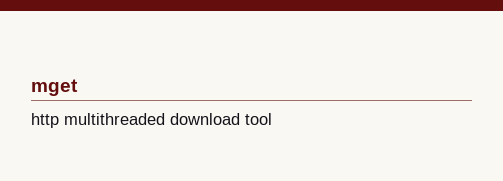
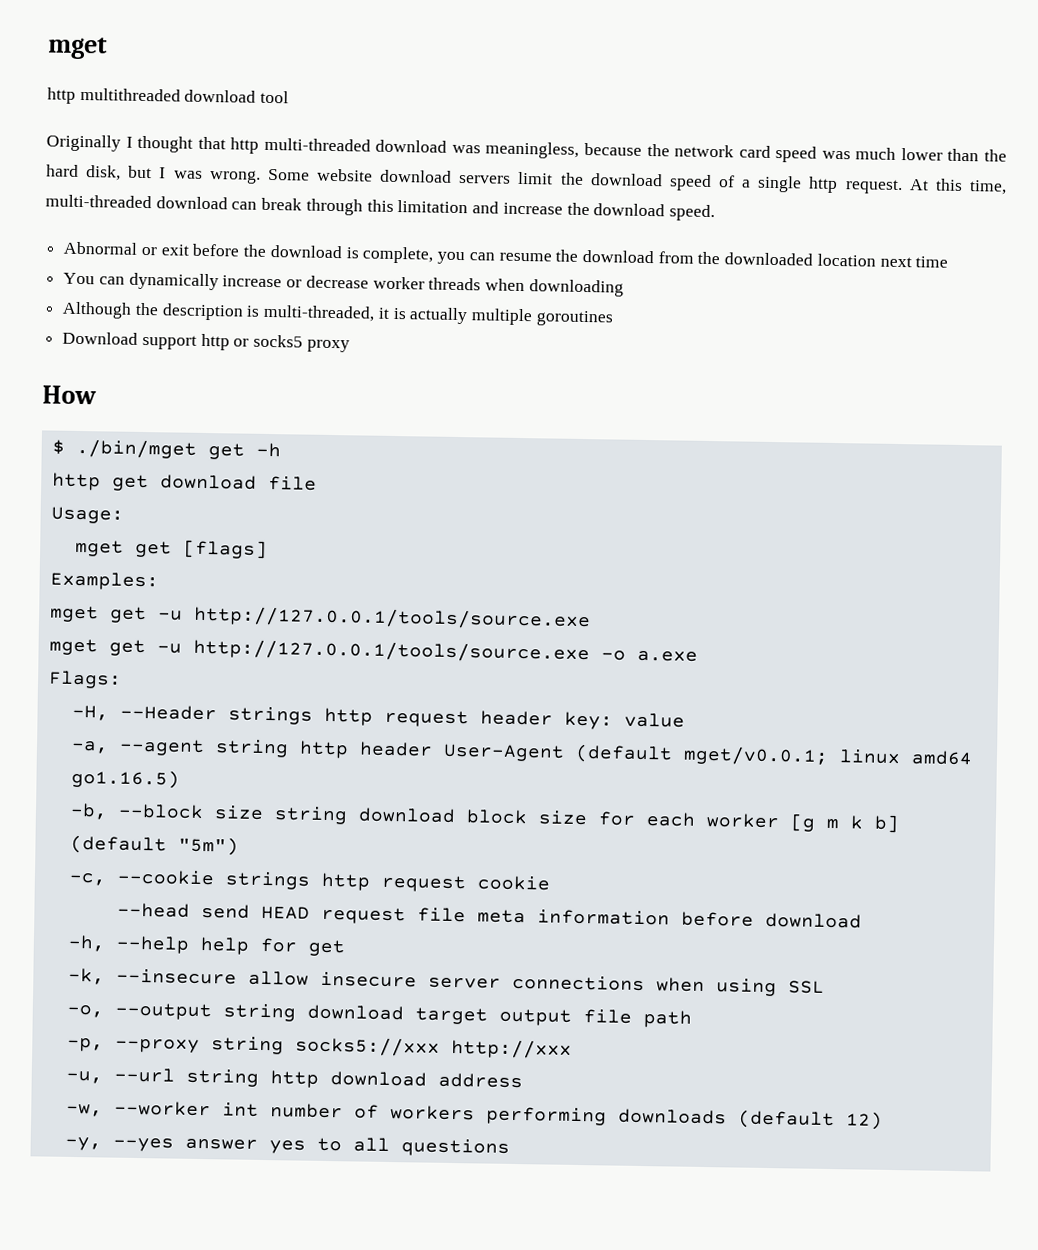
+ Originally I thought that http multi-threaded download was meaningless, because the network card speed was much lower than the hard disk, but I was wrong. Some website download servers limit the download speed of a single http request. At this time, multi-threaded download can break through this limitation and increase the download speed.
+ Abnormal or exit before the download is complete, you can resume the download from the downloaded location next time
+ You can dynamically increase or decrease worker threads when downloading
+ Although the description is multi-threaded, it is actually multiple goroutines
+ Download support http or socks5 proxy
+ How
+ $ ./bin/mget get -h
+ http get download file
+ Usage:
+ mget get [flags]
+ Examples:
+ mget get -u http://127.0.0.1/tools/source.exe
+ mget get -u http://127.0.0.1/tools/source.exe -o a.exe
+ Flags:
+ -H, --Header strings http request header key: value
+ -a, --agent string http header User-Agent (default mget/v0.0.1; linux amd64 go1.16.5)
+ -b, --block size string download block size for each worker [g m k b] (default "5m")
+ -c, --cookie strings http request cookie
+ --head send HEAD request file meta information before download
+ -h, --help help for get
+ -k, --insecure allow insecure server connections when using SSL
+ -o, --output string download target output file path
+ -p, --proxy string socks5://xxx http://xxx
+ -u, --url string http download address
+ -w, --worker int number of workers performing downloads (default 12)
+ -y, --yes answer yes to all questions

